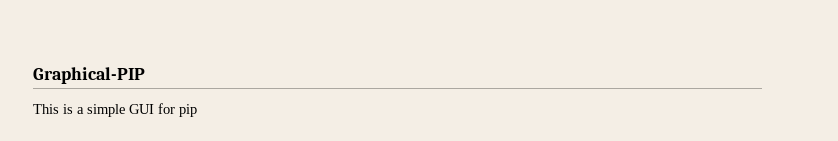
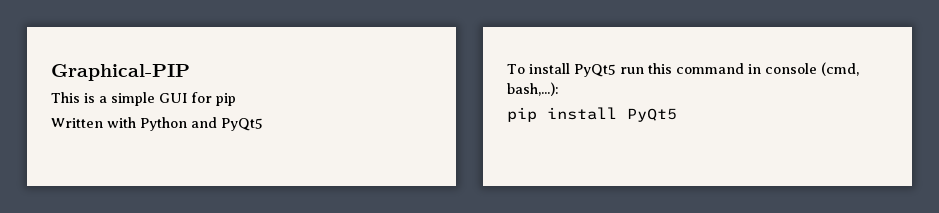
+ Written with Python and PyQt5
+ To install PyQt5 run this command in console (cmd, bash,...):
+ pip install PyQt5

